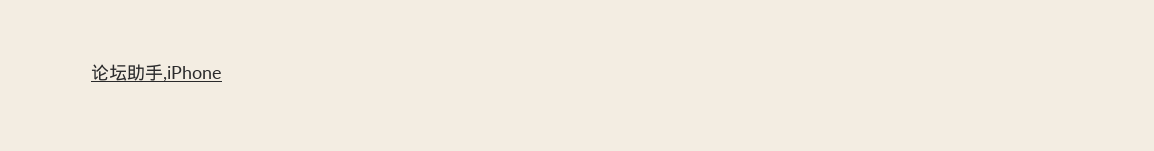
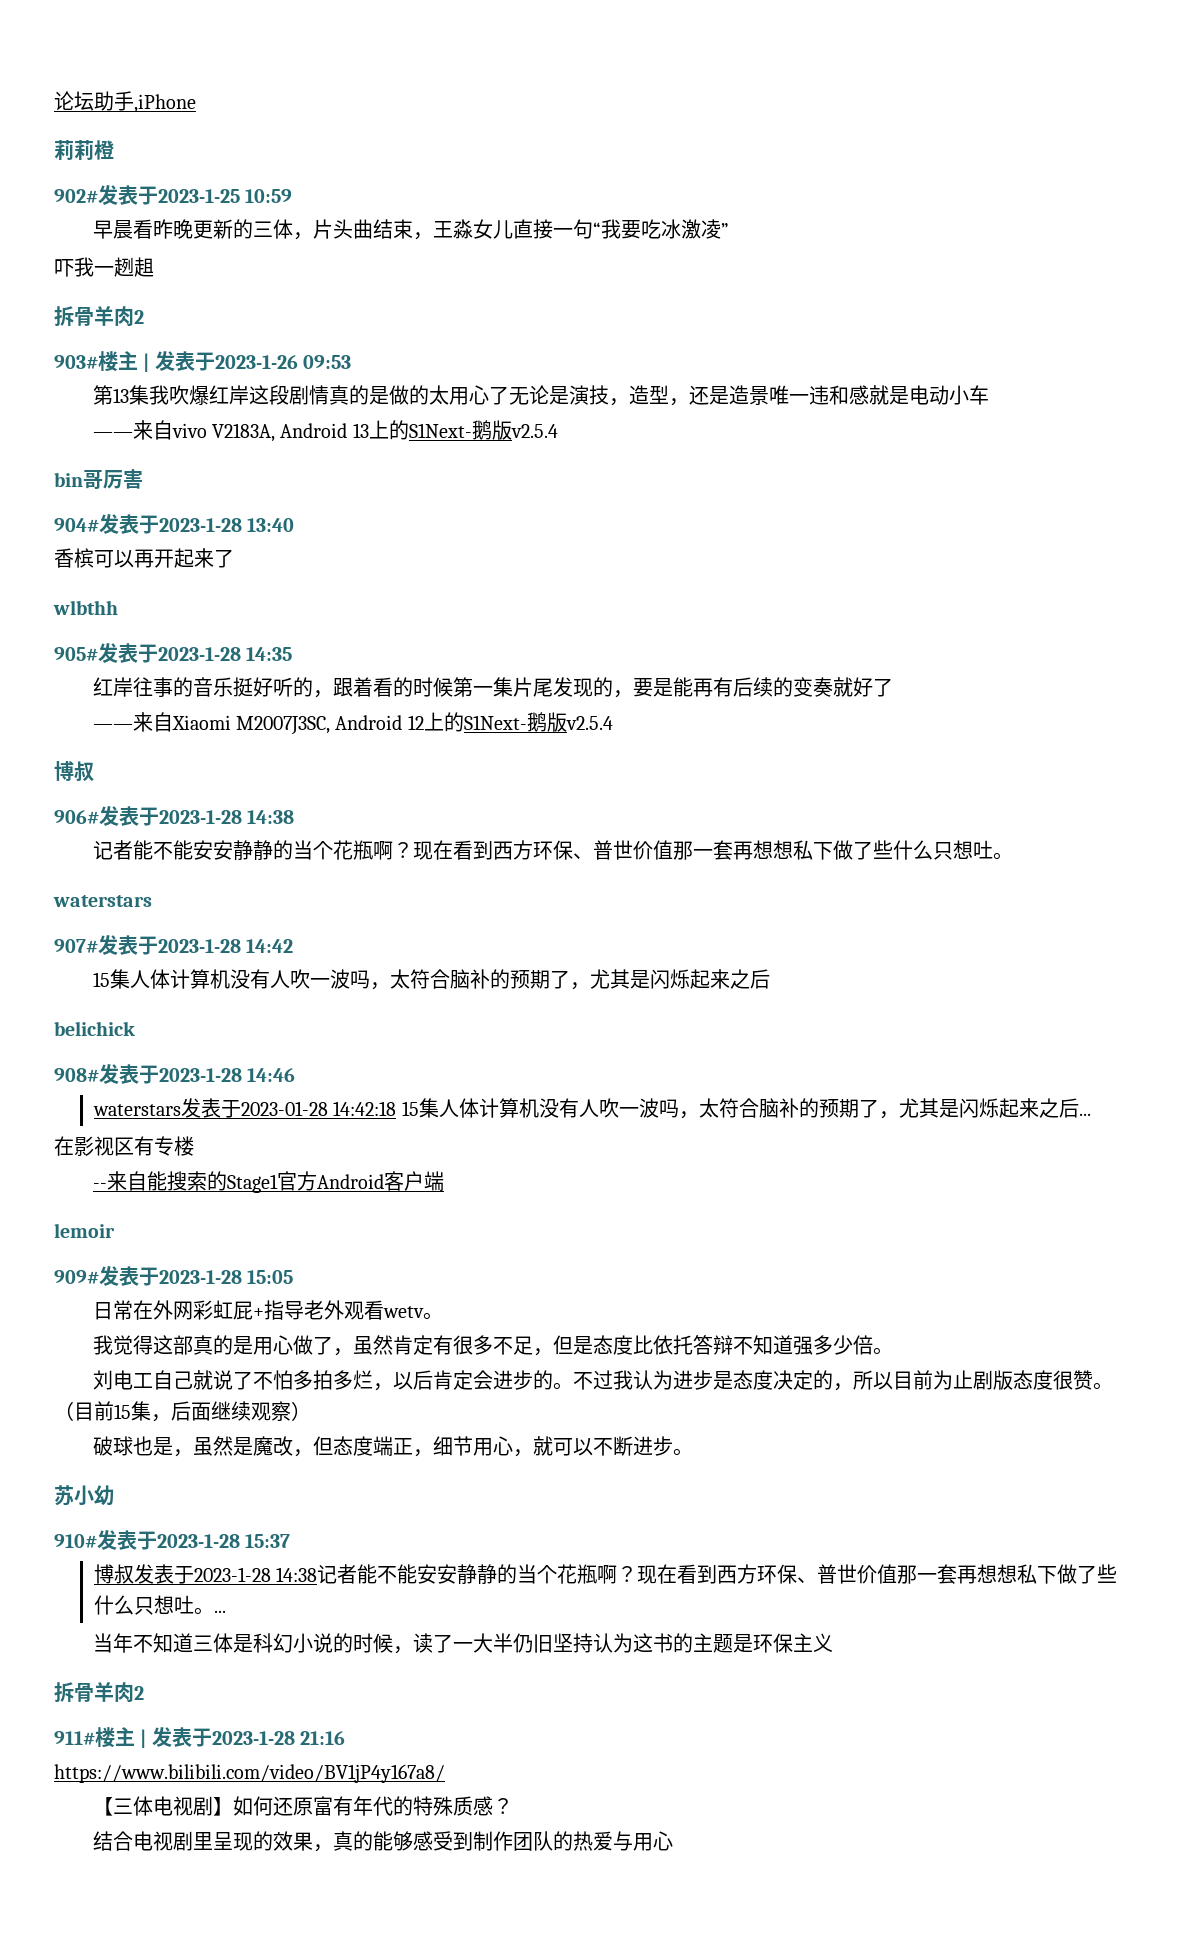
+ 莉莉橙
+ 902#发表于2023-1-25 10:59
+ 早晨看昨晚更新的三体，片头曲结束，王淼女儿直接一句“我要吃冰激凌”
+ 吓我一趔趄
+ 拆骨羊肉2
+ 903#楼主 | 发表于2023-1-26 09:53
+ 第13集我吹爆红岸这段剧情真的是做的太用心了无论是演技，造型，还是造景唯一违和感就是电动小车
+ ——来自vivo V2183A, Android 13上的S1Next-鹅版v2.5.4
+ bin哥厉害
+ 904#发表于2023-1-28 13:40
+ 香槟可以再开起来了
+ wlbthh
+ 905#发表于2023-1-28 14:35
+ 红岸往事的音乐挺好听的，跟着看的时候第一集片尾发现的，要是能再有后续的变奏就好了
+ ——来自Xiaomi M2007J3SC, Android 12上的S1Next-鹅版v2.5.4
+ 博叔
+ 906#发表于2023-1-28 14:38
+ 记者能不能安安静静的当个花瓶啊？现在看到西方环保、普世价值那一套再想想私下做了些什么只想吐。
+ waterstars
+ 907#发表于2023-1-28 14:42
+ 15集人体计算机没有人吹一波吗，太符合脑补的预期了，尤其是闪烁起来之后
+ belichick
+ 908#发表于2023-1-28 14:46
+ waterstars发表于2023-01-28 14:42:18 15集人体计算机没有人吹一波吗，太符合脑补的预期了，尤其是闪烁起来之后...
+ 在影视区有专楼
+ --来自能搜索的Stage1官方Android客户端
+ lemoir
+ 909#发表于2023-1-28 15:05
+ 日常在外网彩虹屁+指导老外观看wetv。
+ 我觉得这部真的是用心做了，虽然肯定有很多不足，但是态度比依托答辩不知道强多少倍。
+ 刘电工自己就说了不怕多拍多烂，以后肯定会进步的。不过我认为进步是态度决定的，所以目前为止剧版态度很赞。（目前15集，后面继续观察）
+ 破球也是，虽然是魔改，但态度端正，细节用心，就可以不断进步。
+ 苏小幼
+ 910#发表于2023-1-28 15:37
+ 博叔发表于2023-1-28 14:38记者能不能安安静静的当个花瓶啊？现在看到西方环保、普世价值那一套再想想私下做了些什么只想吐。...
+ 当年不知道三体是科幻小说的时候，读了一大半仍旧坚持认为这书的主题是环保主义
+ 拆骨羊肉2
+ 911#楼主 | 发表于2023-1-28 21:16
+ https://www.bilibili.com/video/BV1jP4y167a8/
+ 【三体电视剧】如何还原富有年代的特殊质感？
+ 结合电视剧里呈现的效果，真的能够感受到制作团队的热爱与用心

